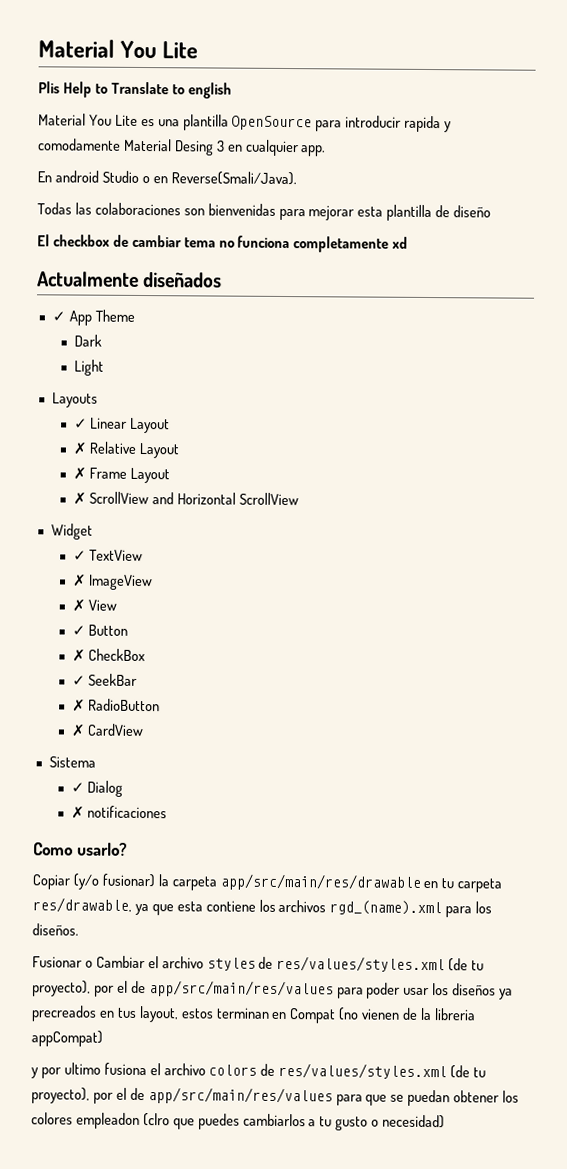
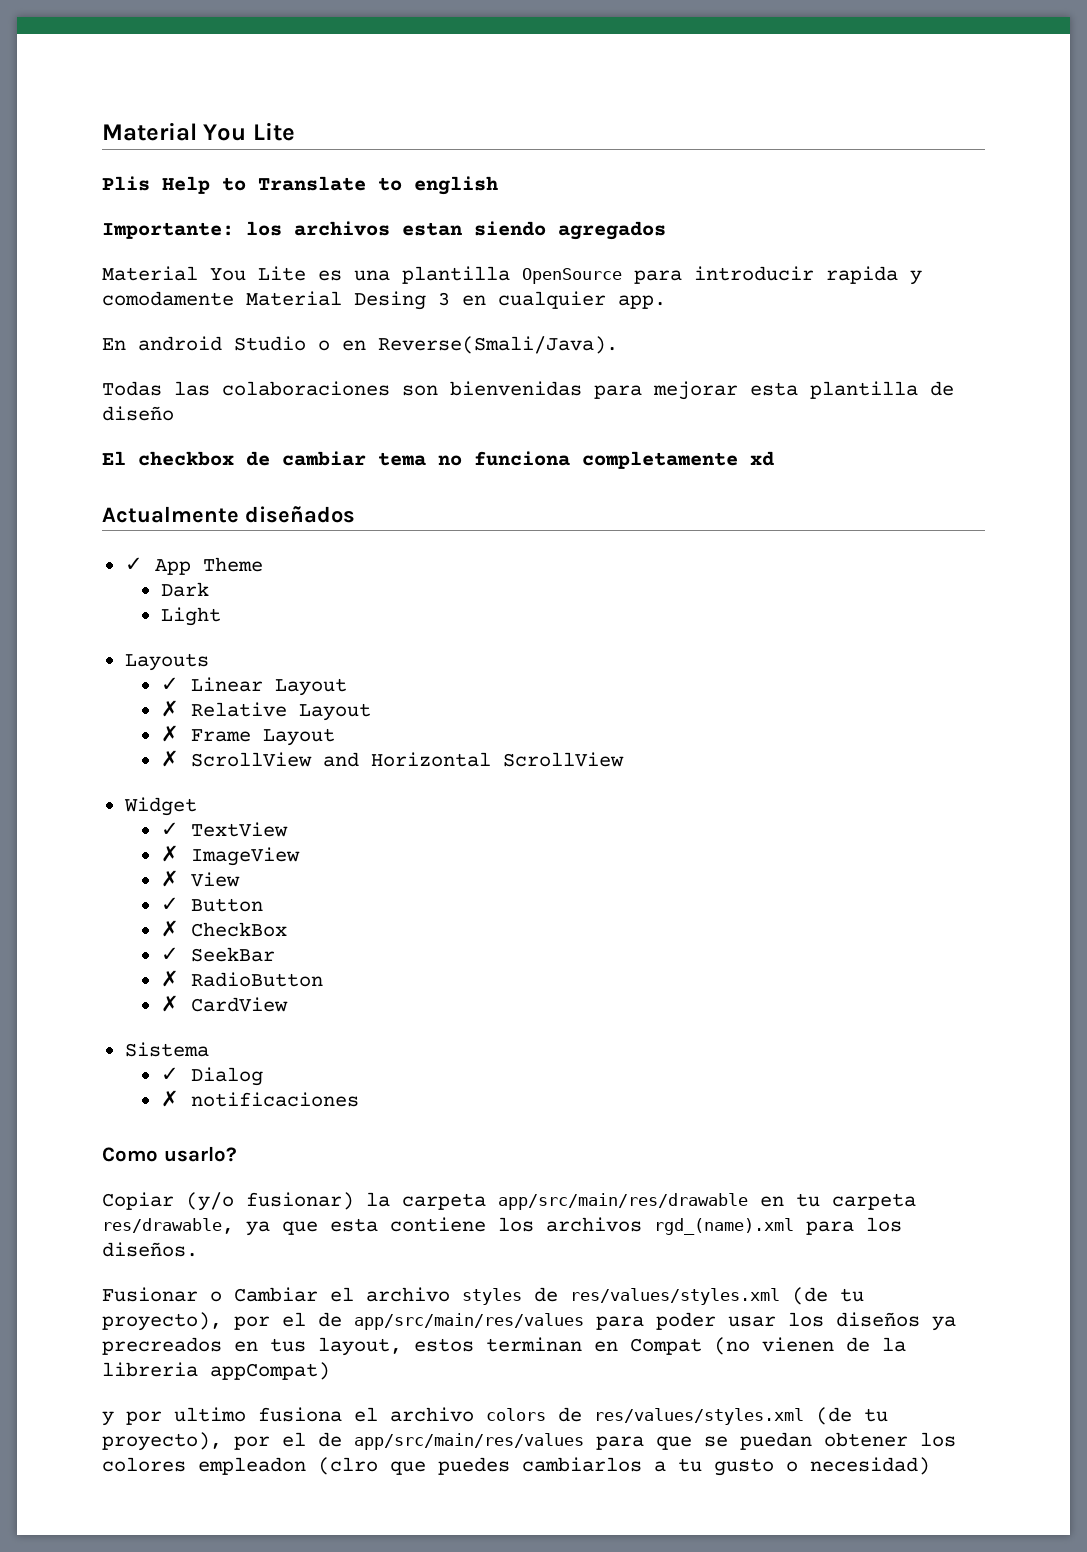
+ Importante: los archivos estan siendo agregados

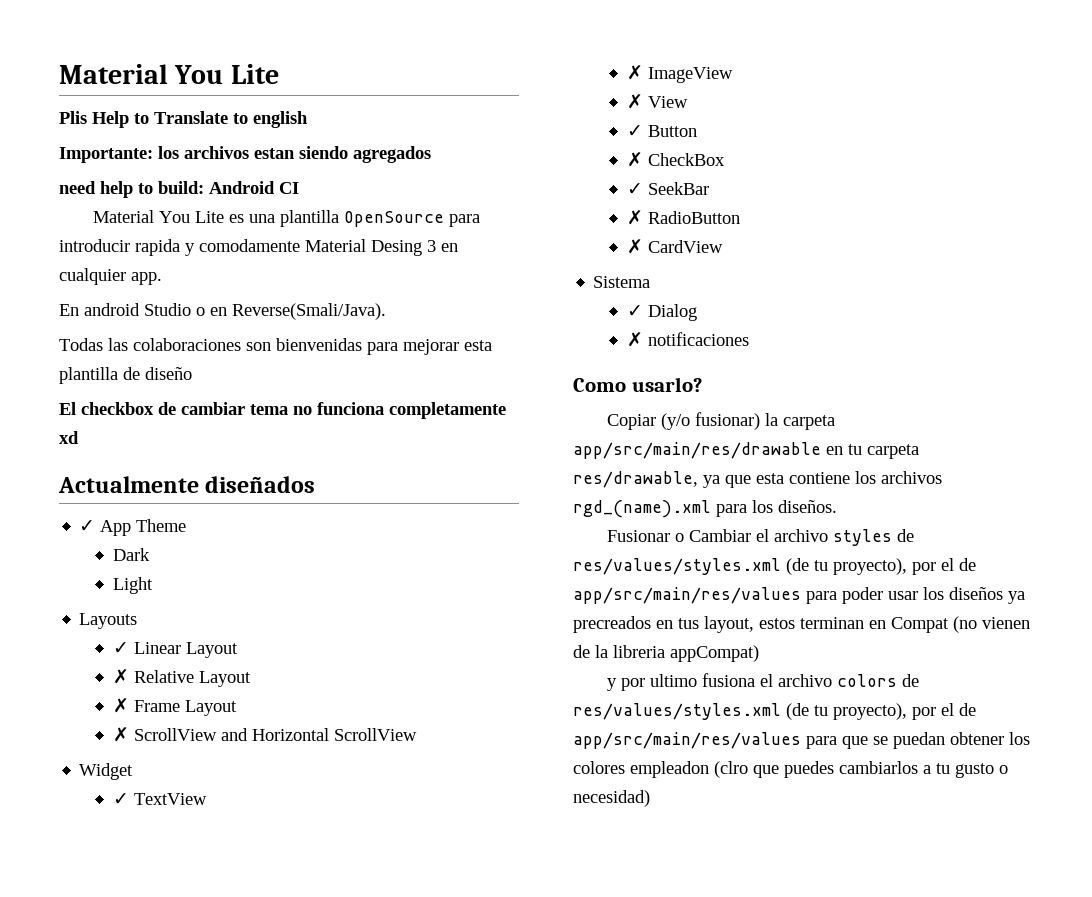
+ need help to build: Android CI

